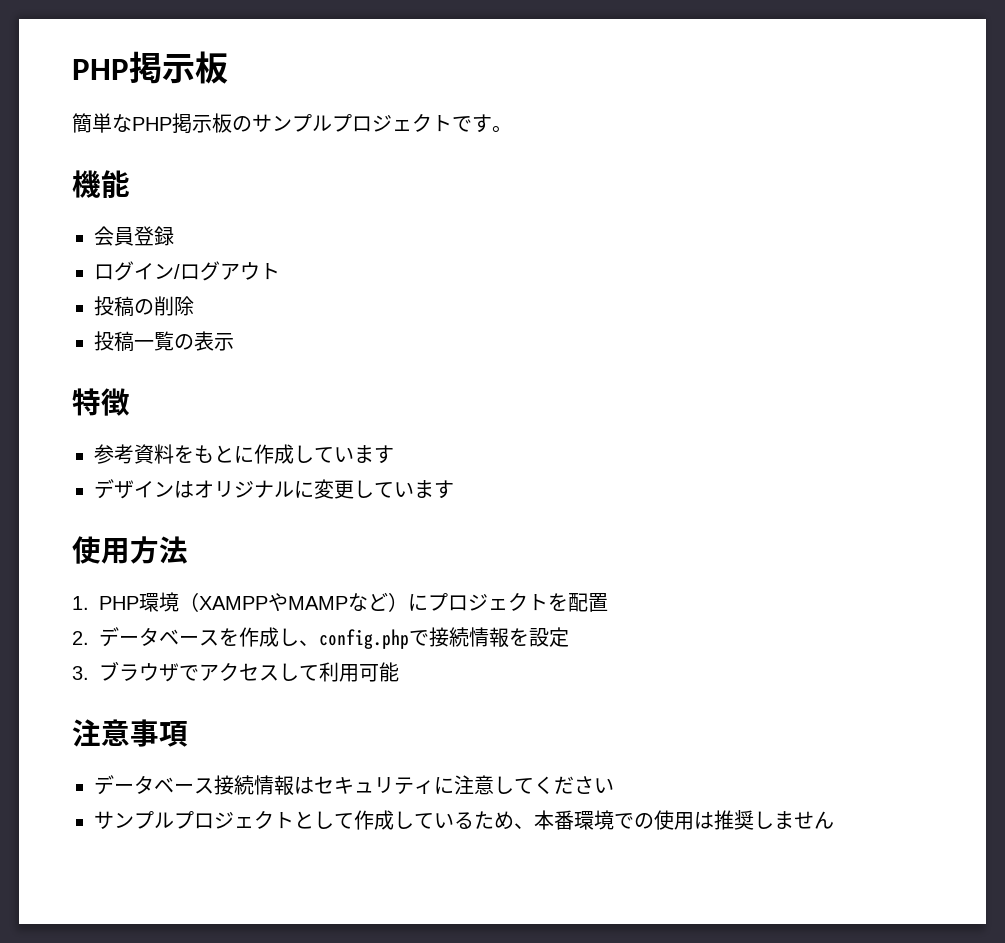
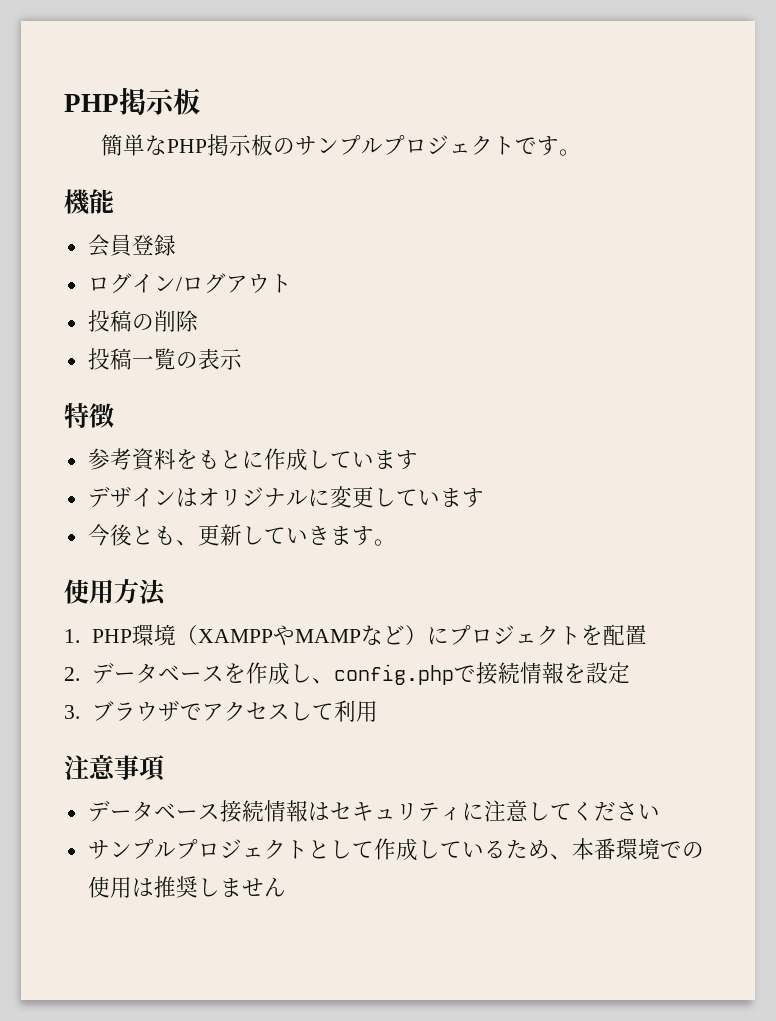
+ 今後とも、更新していきます。
- 3.ブラウザでアクセスして利用可能
+ 3.ブラウザでアクセスして利用

